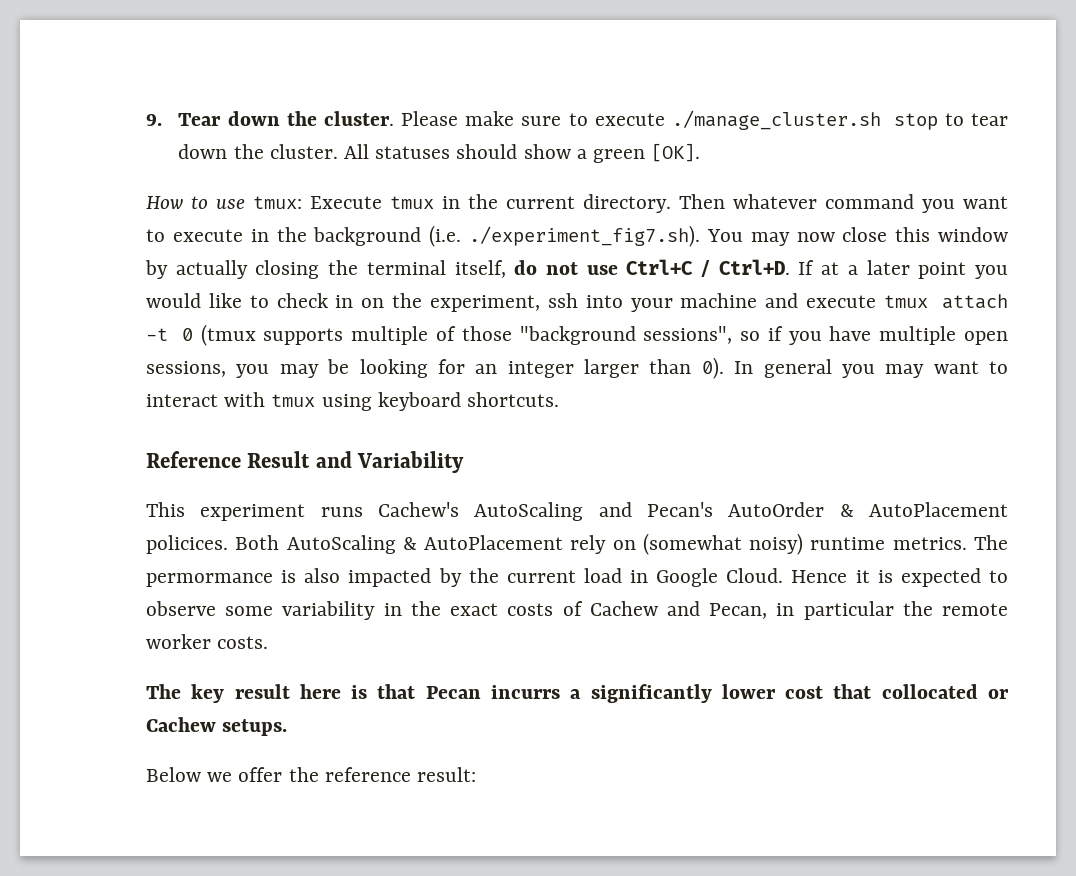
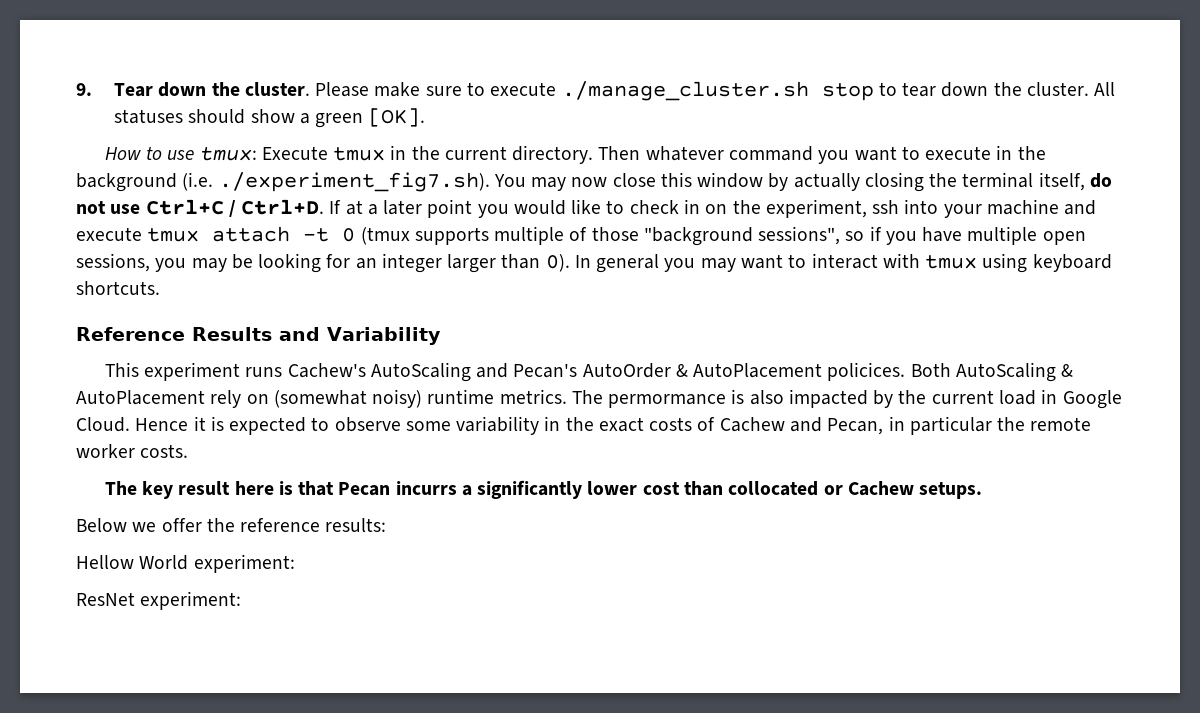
- Reference Result and Variability
+ Reference Results and Variability
- The key result here is that Pecan incurrs a significantly lower cost that collocated or Cachew setups.
+ The key result here is that Pecan incurrs a significantly lower cost than collocated or Cachew setups.
- Below we offer the reference result:
+ Below we offer the reference results:
+ Hellow World experiment:
+ ResNet experiment:

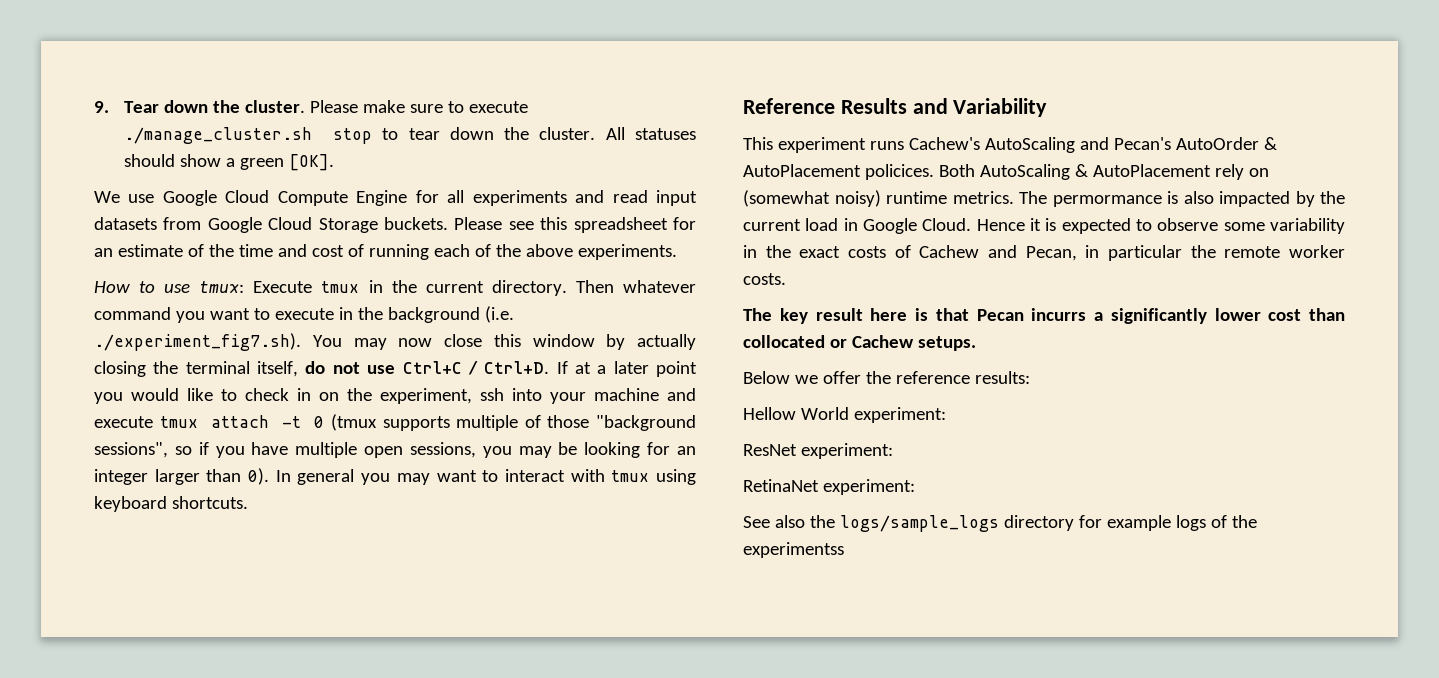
+ We use Google Cloud Compute Engine for all experiments and read input datasets from Google Cloud Storage buckets. Please see this spreadsheet for an estimate of the time and cost of running each of the above experiments.
+ RetinaNet experiment:
+ See also the logs/sample_logs directory for example logs of the experimentss

